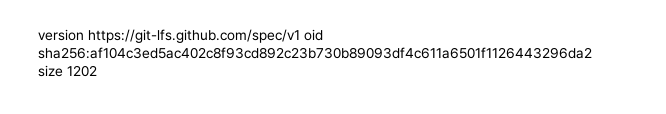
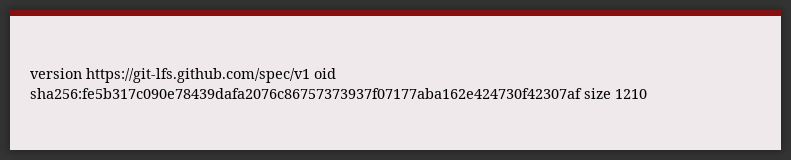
- version https://git-lfs.github.com/spec/v1 oid sha256:af104c3ed5ac402c8f93cd892c23b730b89093df4c611a6501f1126443296da2 size 1202
+ version https://git-lfs.github.com/spec/v1 oid sha256:fe5b317c090e78439dafa2076c86757373937f07177aba162e424730f42307af size 1210

